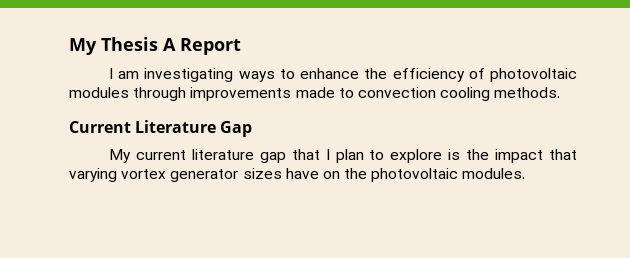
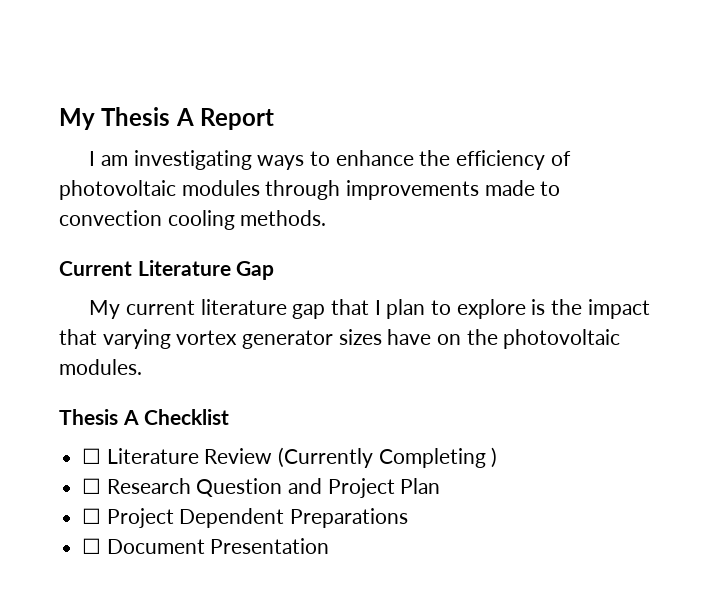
+ Thesis A Checklist
+ ☐ Literature Review (Currently Completing )
+ ☐ Research Question and Project Plan
+ ☐ Project Dependent Preparations
+ ☐ Document Presentation

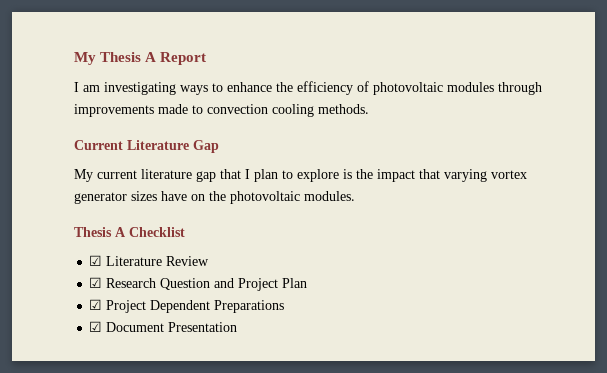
- ☐ Literature Review (Currently Completing )
- ☐ Research Question and Project Plan
+ ☑ Literature Review
+ ☑ Research Question and Project Plan
- ☐ Project Dependent Preparations
+ ☑ Project Dependent Preparations
- ☐ Document Presentation
+ ☑ Document Presentation

